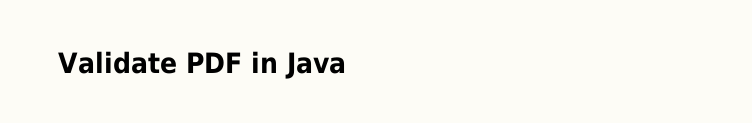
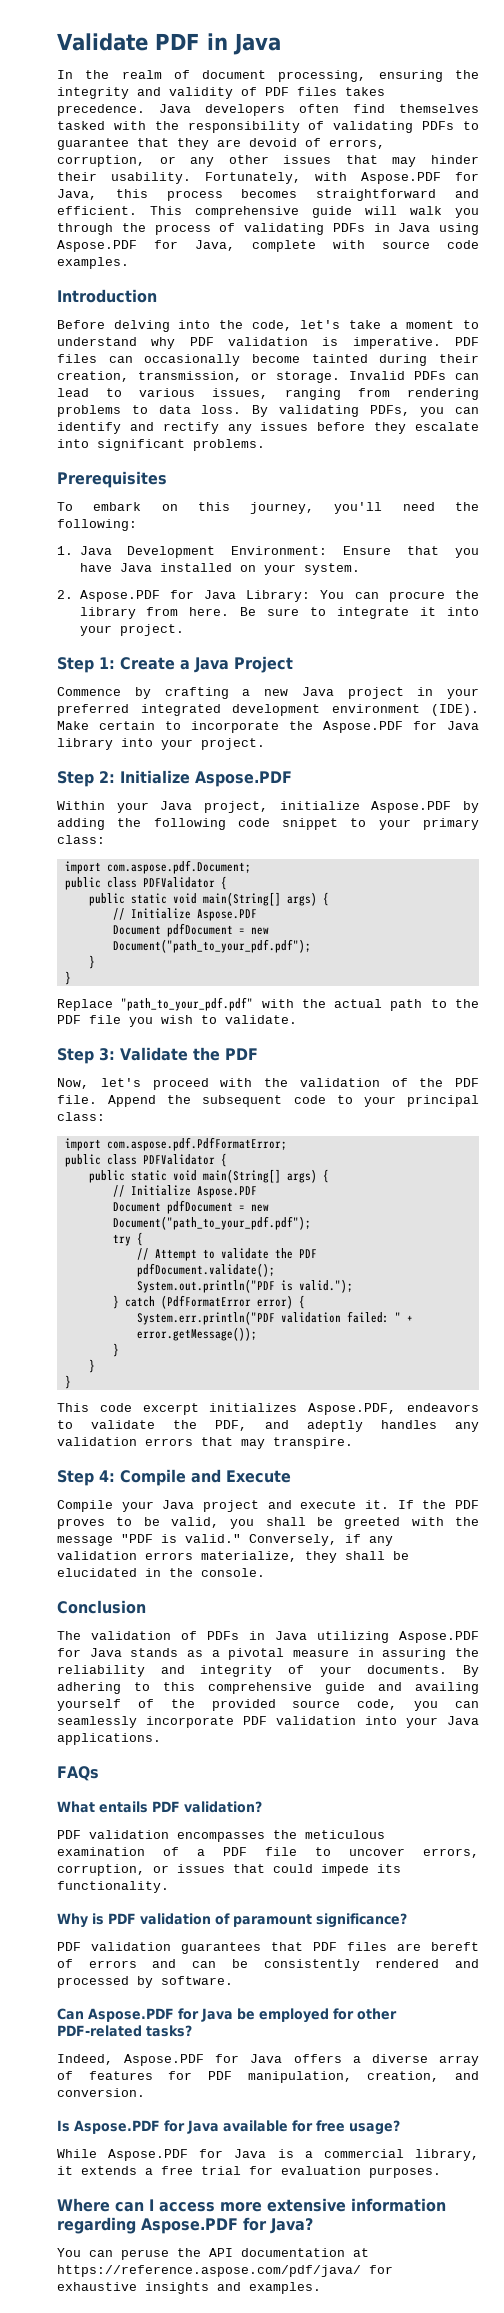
+ In the realm of document processing, ensuring the integrity and validity of PDF files takes precedence. Java developers often find themselves tasked with the responsibility of validating PDFs to guarantee that they are devoid of errors, corruption, or any other issues that may hinder their usability. Fortunately, with Aspose.PDF for Java, this process becomes straightforward and efficient. This comprehensive guide will walk you through the process of validating PDFs in Java using Aspose.PDF for Java, complete with source code examples.
+ Introduction
+ Before delving into the code, let's take a moment to understand why PDF validation is imperative. PDF files can occasionally become tainted during their creation, transmission, or storage. Invalid PDFs can lead to various issues, ranging from rendering problems to data loss. By validating PDFs, you can identify and rectify any issues before they escalate into significant problems.
+ Prerequisites
+ To embark on this journey, you'll need the following:
+ 1. Java Development Environment: Ensure that you have Java installed on your system.
+ 2. Aspose.PDF for Java Library: You can procure the library from here. Be sure to integrate it into your project.
+ Step 1: Create a Java Project
+ Commence by crafting a new Java project in your preferred integrated development environment (IDE). Make certain to incorporate the Aspose.PDF for Java library into your project.
+ Step 2: Initialize Aspose.PDF
+ Within your Java project, initialize Aspose.PDF by adding the following code snippet to your primary class:
+ import com.aspose.pdf.Document;
+ public class PDFValidator {
+ public static void main(String[] args) {
+ // Initialize Aspose.PDF
+ Document pdfDocument = new Document("path_to_your_pdf.pdf");
+ }
+ }
+ Replace "path_to_your_pdf.pdf" with the actual path to the PDF file you wish to validate.
+ Step 3: Validate the PDF
+ Now, let's proceed with the validation of the PDF file. Append the subsequent code to your principal class:
+ import com.aspose.pdf.PdfFormatError;
+ public class PDFValidator {
+ public static void main(String[] args) {
+ // Initialize Aspose.PDF
+ Document pdfDocument = new Document("path_to_your_pdf.pdf");
+ try {
+ // Attempt to validate the PDF
+ pdfDocument.validate();
+ System.out.println("PDF is valid.");
+ } catch (PdfFormatError error) {
+ System.err.println("PDF validation failed: " + error.getMessage());
+ }
+ }
+ }
+ This code excerpt initializes Aspose.PDF, endeavors to validate the PDF, and adeptly handles any validation errors that may transpire.
+ Step 4: Compile and Execute
+ Compile your Java project and execute it. If the PDF proves to be valid, you shall be greeted with the message "PDF is valid." Conversely, if any validation errors materialize, they shall be elucidated in the console.
+ Conclusion
+ The validation of PDFs in Java utilizing Aspose.PDF for Java stands as a pivotal measure in assuring the reliability and integrity of your documents. By adhering to this comprehensive guide and availing yourself of the provided source code, you can seamlessly incorporate PDF validation into your Java applications.
+ FAQs
+ What entails PDF validation?
+ PDF validation encompasses the meticulous examination of a PDF file to uncover errors, corruption, or issues that could impede its functionality.
+ Why is PDF validation of paramount significance?
+ PDF validation guarantees that PDF files are bereft of errors and can be consistently rendered and processed by software.
+ Can Aspose.PDF for Java be employed for other PDF-related tasks?
+ Indeed, Aspose.PDF for Java offers a diverse array of features for PDF manipulation, creation, and conversion.
+ Is Aspose.PDF for Java available for free usage?
+ While Aspose.PDF for Java is a commercial library, it extends a free trial for evaluation purposes.
+ Where can I access more extensive information regarding Aspose.PDF for Java?
+ You can peruse the API documentation at https://reference.aspose.com/pdf/java/ for exhaustive insights and examples.

